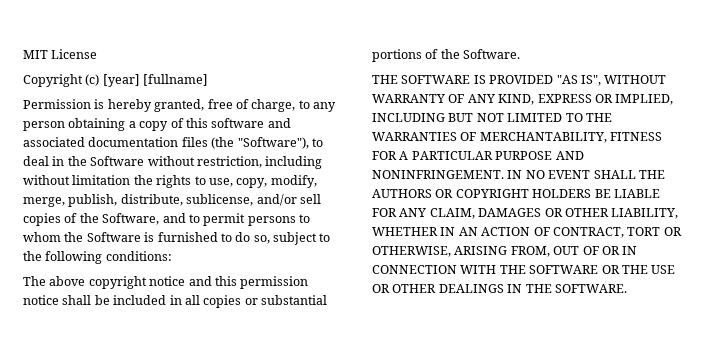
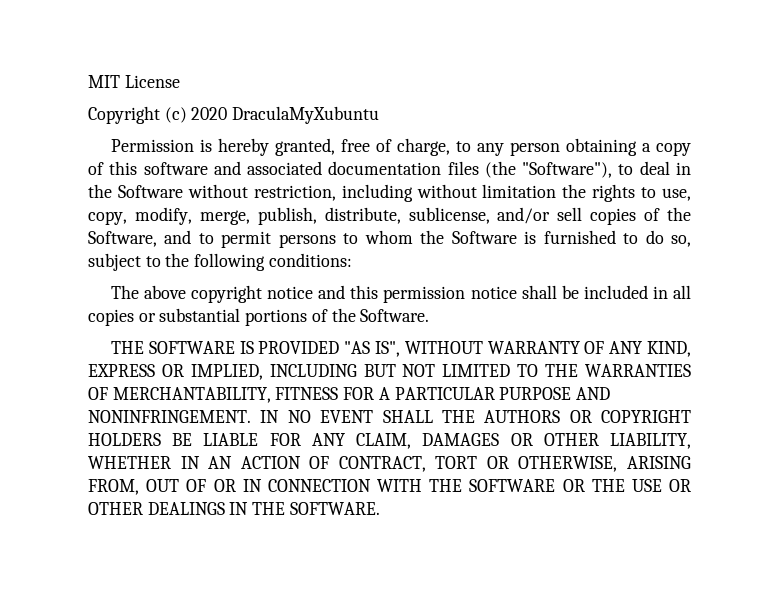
- Copyright (c) [year] [fullname]
+ Copyright (c) 2020 DraculaMyXubuntu

